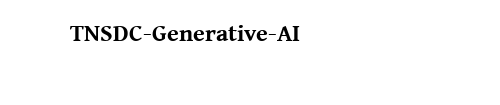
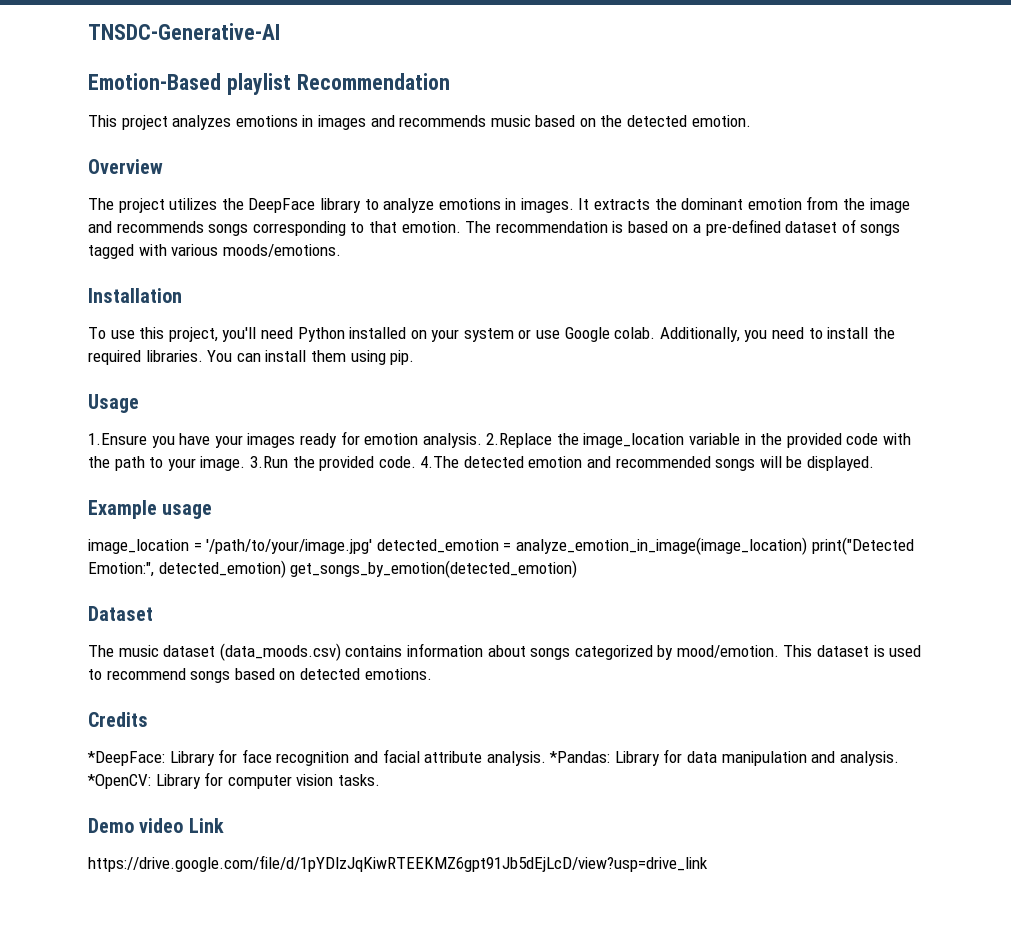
+ Emotion-Based playlist Recommendation
+ This project analyzes emotions in images and recommends music based on the detected emotion.
+ Overview
+ The project utilizes the DeepFace library to analyze emotions in images. It extracts the dominant emotion from the image and recommends songs corresponding to that emotion. The recommendation is based on a pre-defined dataset of songs tagged with various moods/emotions.
+ Installation
+ To use this project, you'll need Python installed on your system or use Google colab. Additionally, you need to install the required libraries. You can install them using pip.
+ Usage
+ 1.Ensure you have your images ready for emotion analysis. 2.Replace the image_location variable in the provided code with the path to your image. 3.Run the provided code. 4.The detected emotion and recommended songs will be displayed.
+ Example usage
+ image_location = '/path/to/your/image.jpg' detected_emotion = analyze_emotion_in_image(image_location) print("Detected Emotion:", detected_emotion) get_songs_by_emotion(detected_emotion)
+ Dataset
+ The music dataset (data_moods.csv) contains information about songs categorized by mood/emotion. This dataset is used to recommend songs based on detected emotions.
+ Credits
+ *DeepFace: Library for face recognition and facial attribute analysis. *Pandas: Library for data manipulation and analysis. *OpenCV: Library for computer vision tasks.
+ Demo video Link
+ https://drive.google.com/file/d/1pYDlzJqKiwRTEEKMZ6gpt91Jb5dEjLcD/view?usp=drive_link

